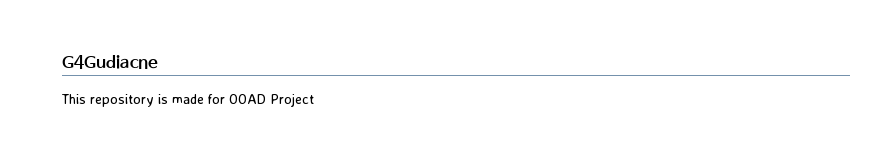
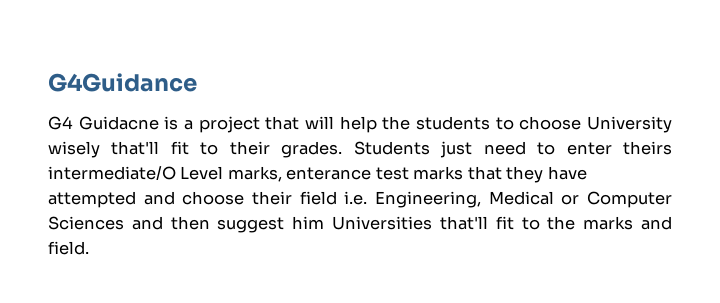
- G4Gudiacne
- This repository is made for OOAD Project
+ G4Guidance
+ G4 Guidacne is a project that will help the students to choose University wisely that'll fit to their grades. Students just need to enter theirs intermediate/O Level marks, enterance test marks that they have attempted and choose their field i.e. Engineering, Medical or Computer Sciences and then suggest him Universities that'll fit to the marks and field.

